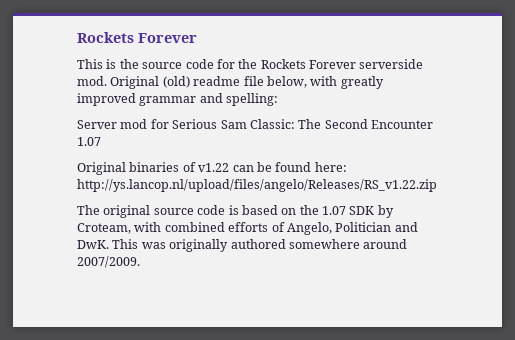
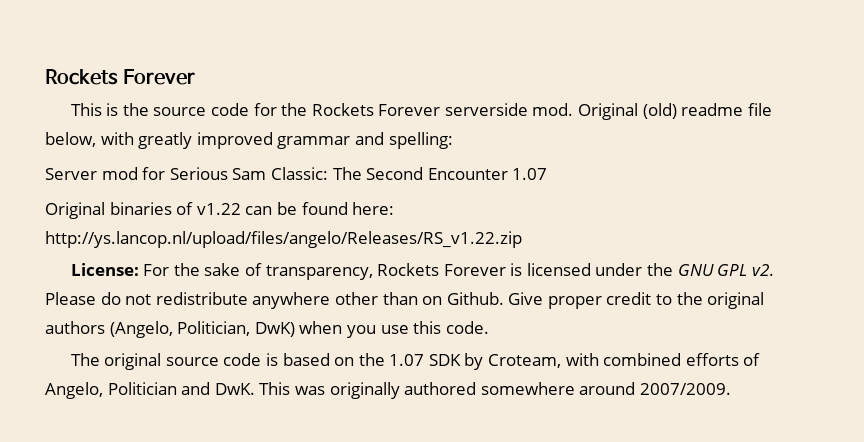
+ License: For the sake of transparency, Rockets Forever is licensed under the GNU GPL v2. Please do not redistribute anywhere other than on Github. Give proper credit to the original authors (Angelo, Politician, DwK) when you use this code.

